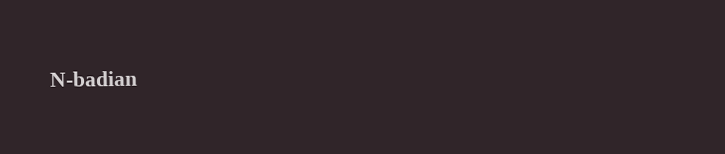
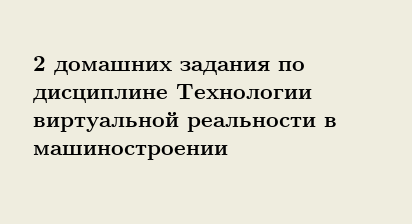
- N-badian
+ 2 домашних задания по дисциплине Технологии виртуальной реальности в машиностроении

